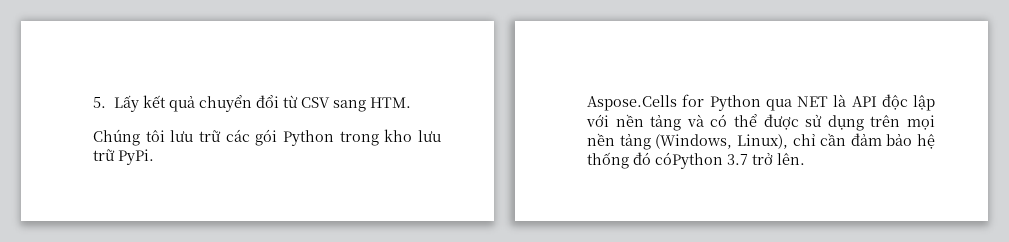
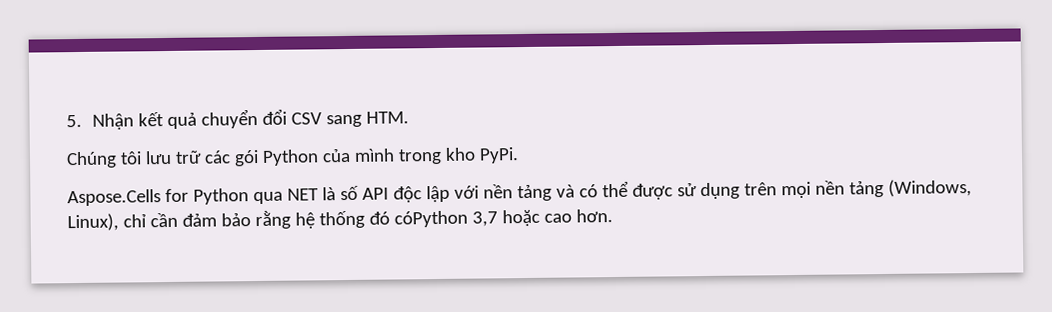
- 5. Lấy kết quả chuyển đổi từ CSV sang HTM.
+ 5. Nhận kết quả chuyển đổi CSV sang HTM.
- Chúng tôi lưu trữ các gói Python trong kho lưu trữ PyPi.
+ Chúng tôi lưu trữ các gói Python của mình trong kho PyPi.
- Aspose.Cells for Python qua NET là API độc lập với nền tảng và có thể được sử dụng trên mọi nền tảng (Windows, Linux), chỉ cần đảm bảo hệ thống đó cóPython 3.7 trở lên.
+ Aspose.Cells for Python qua NET là số API độc lập với nền tảng và có thể được sử dụng trên mọi nền tảng (Windows, Linux), chỉ cần đảm bảo rằng hệ thống đó cóPython 3,7 hoặc cao hơn.

